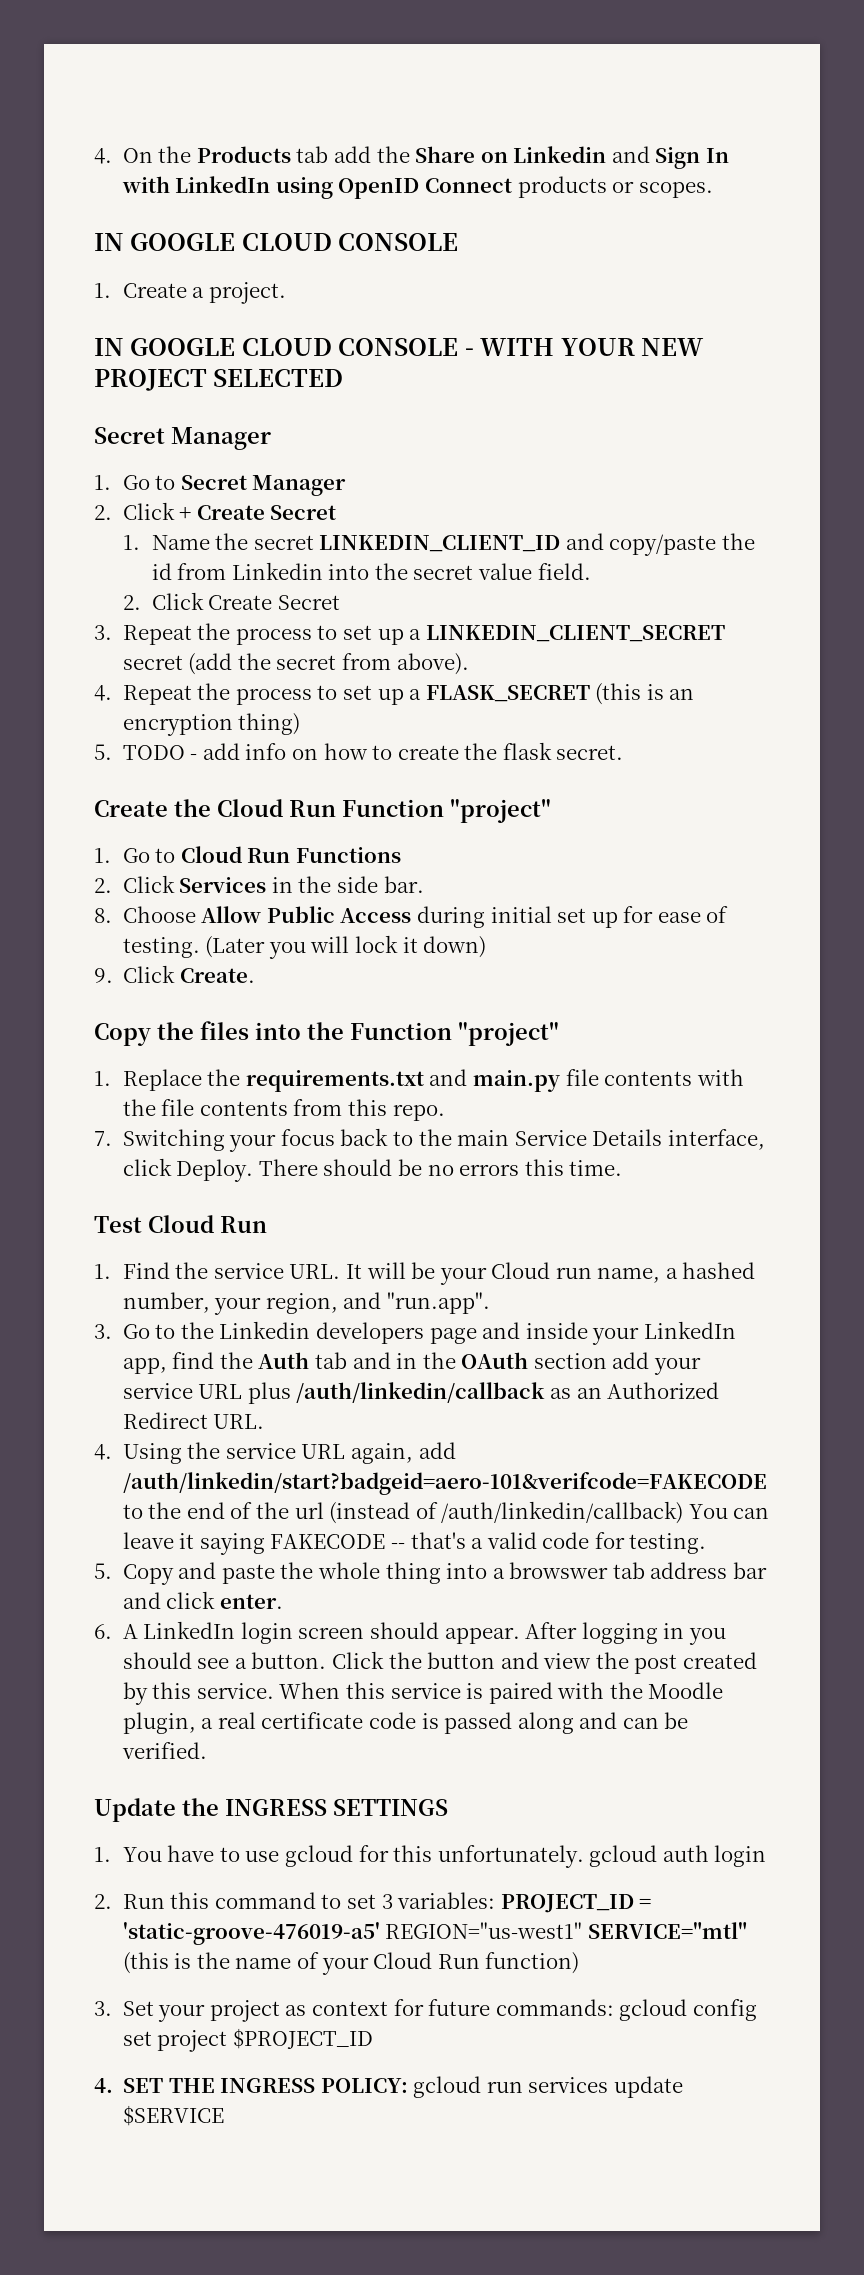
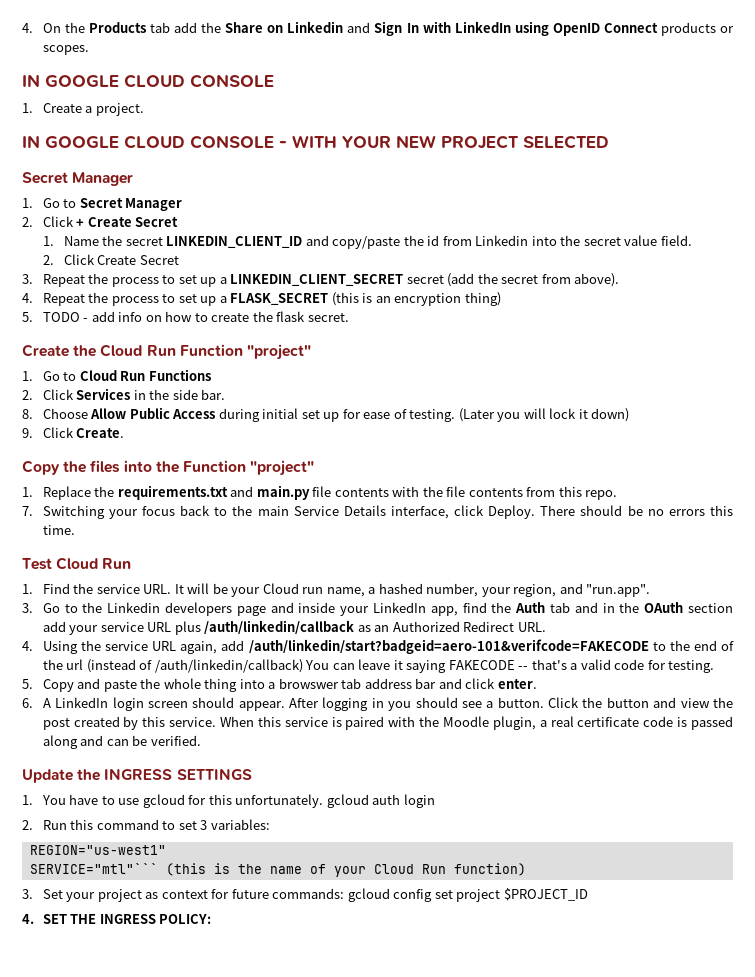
- 2. Run this command to set 3 variables: PROJECT_ID = 'static-groove-476019-a5' REGION="us-west1" SERVICE="mtl" (this is the name of your Cloud Run function)
+ 2. Run this command to set 3 variables:
+ REGION="us-west1"
+ SERVICE="mtl"``` (this is the name of your Cloud Run function)
- 4. SET THE INGRESS POLICY: gcloud run services update $SERVICE
+ 4. SET THE INGRESS POLICY:

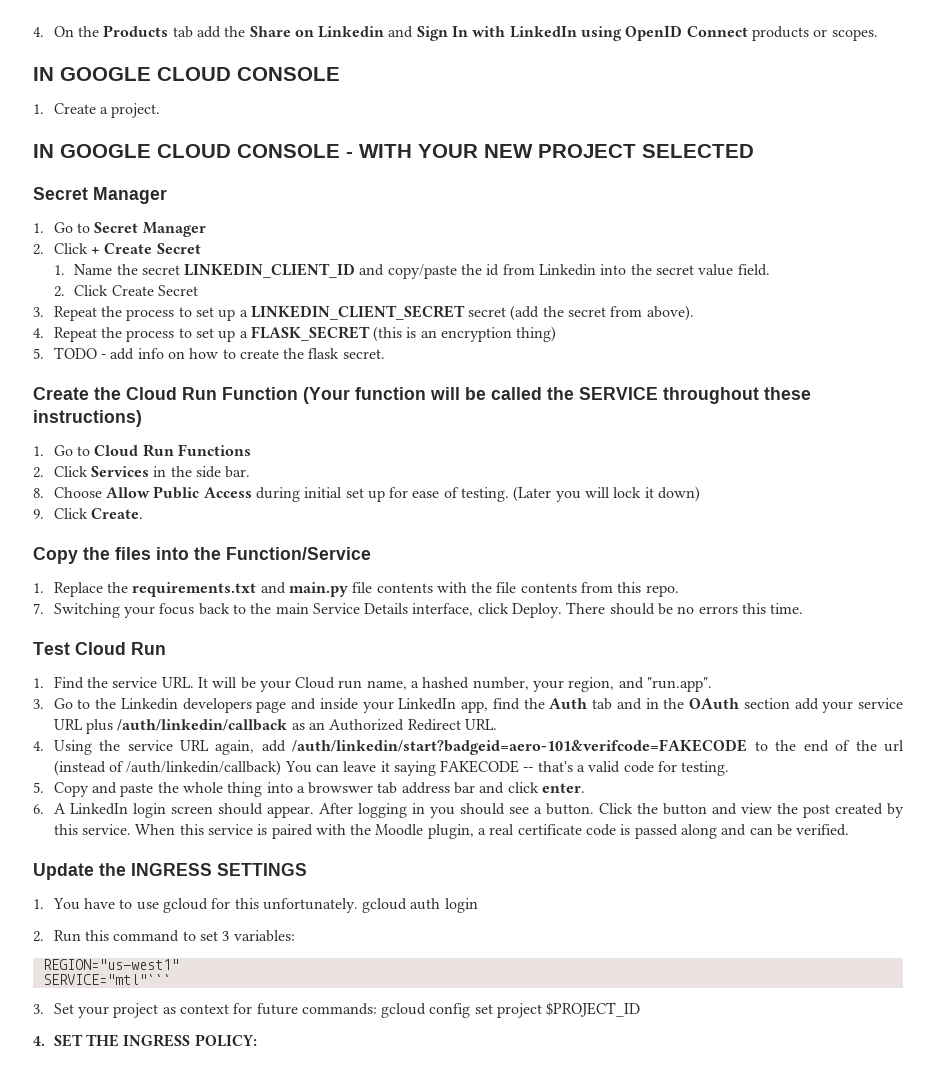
- Create the Cloud Run Function "project"
+ Create the Cloud Run Function (Your function will be called the SERVICE throughout these instructions)
- Copy the files into the Function "project"
+ Copy the files into the Function/Service
- SERVICE="mtl"``` (this is the name of your Cloud Run function)
+ SERVICE="mtl"```

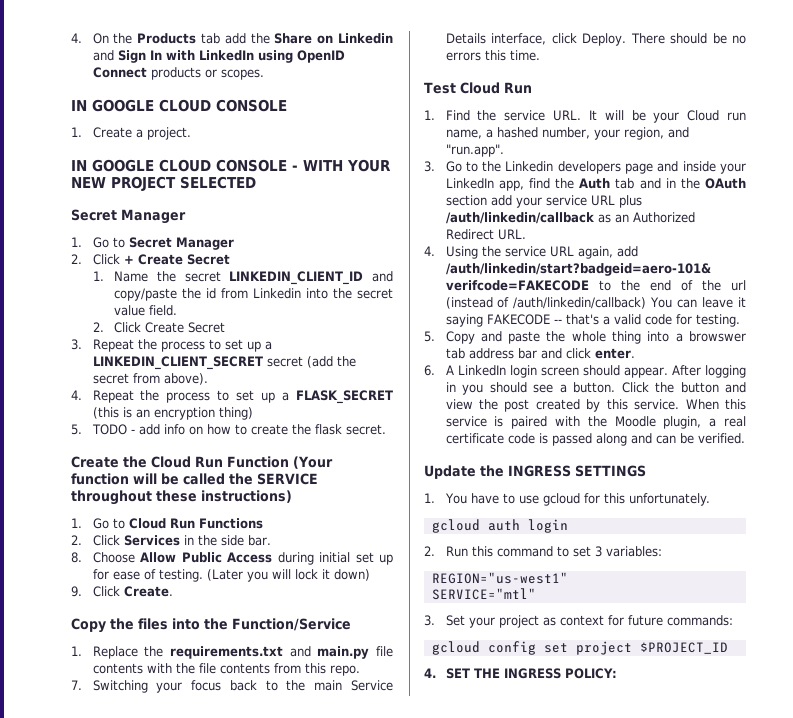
- 1. You have to use gcloud for this unfortunately. gcloud auth login
+ 1. You have to use gcloud for this unfortunately.
+ gcloud auth login
- SERVICE="mtl"```
+ SERVICE="mtl"
- 3. Set your project as context for future commands: gcloud config set project $PROJECT_ID
+ 3. Set your project as context for future commands:
+ gcloud config set project $PROJECT_ID

